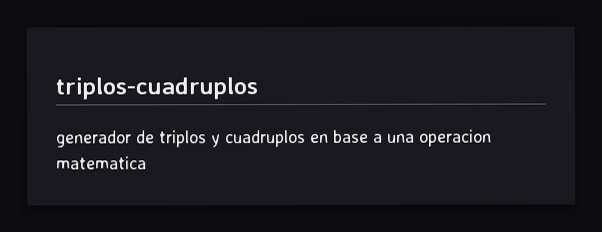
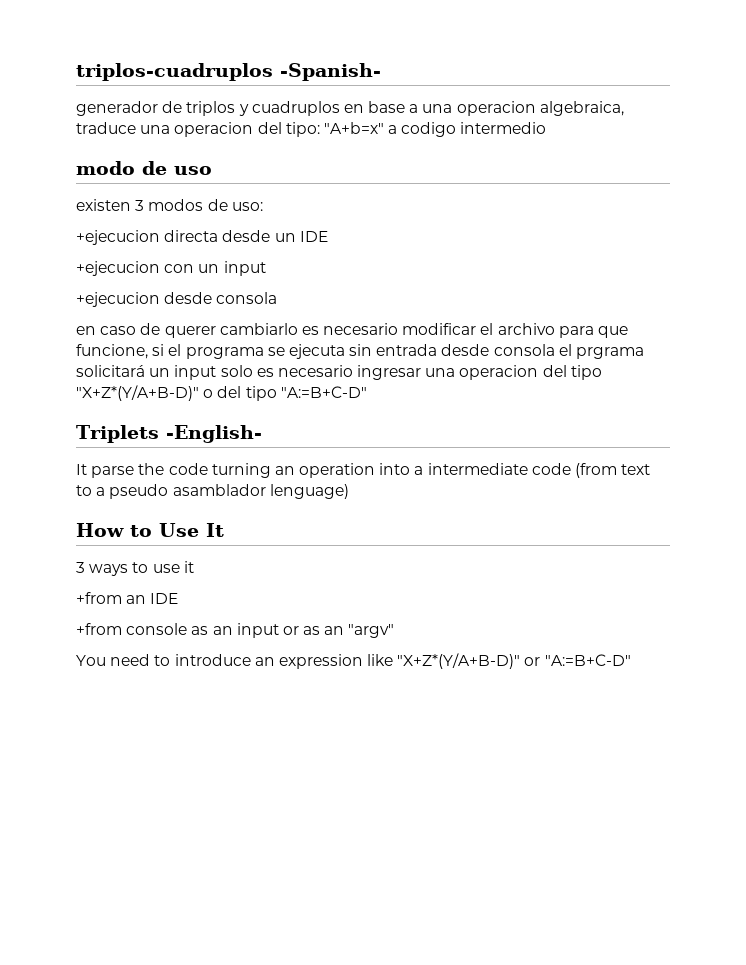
- triplos-cuadruplos
+ triplos-cuadruplos -Spanish-
- generador de triplos y cuadruplos en base a una operacion matematica
+ generador de triplos y cuadruplos en base a una operacion algebraica, traduce una operacion del tipo: "A+b=x" a codigo intermedio
+ modo de uso
+ existen 3 modos de uso:
+ +ejecucion directa desde un IDE
+ +ejecucion con un input
+ +ejecucion desde consola
+ en caso de querer cambiarlo es necesario modificar el archivo para que funcione, si el programa se ejecuta sin entrada desde consola el prgrama solicitará un input solo es necesario ingresar una operacion del tipo "X+Z*(Y/A+B-D)" o del tipo "A:=B+C-D"
+ Triplets -English-
+ It parse the code turning an operation into a intermediate code (from text to a pseudo asamblador lenguage)
+ How to Use It
+ 3 ways to use it
+ +from an IDE
+ +from console as an input or as an "argv"
+ You need to introduce an expression like "X+Z*(Y/A+B-D)" or "A:=B+C-D"

